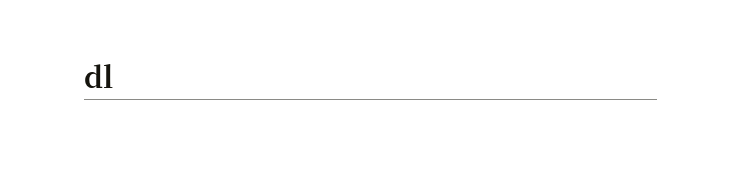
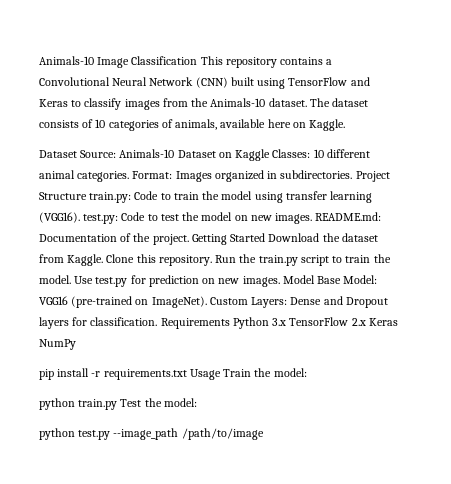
- dl
+ Animals-10 Image Classification This repository contains a Convolutional Neural Network (CNN) built using TensorFlow and Keras to classify images from the Animals-10 dataset. The dataset consists of 10 categories of animals, available here on Kaggle.
+ Dataset Source: Animals-10 Dataset on Kaggle Classes: 10 different animal categories. Format: Images organized in subdirectories. Project Structure train.py: Code to train the model using transfer learning (VGG16). test.py: Code to test the model on new images. README.md: Documentation of the project. Getting Started Download the dataset from Kaggle. Clone this repository. Run the train.py script to train the model. Use test.py for prediction on new images. Model Base Model: VGG16 (pre-trained on ImageNet). Custom Layers: Dense and Dropout layers for classification. Requirements Python 3.x TensorFlow 2.x Keras NumPy
+ pip install -r requirements.txt Usage Train the model:
+ python train.py Test the model:
+ python test.py --image_path /path/to/image

